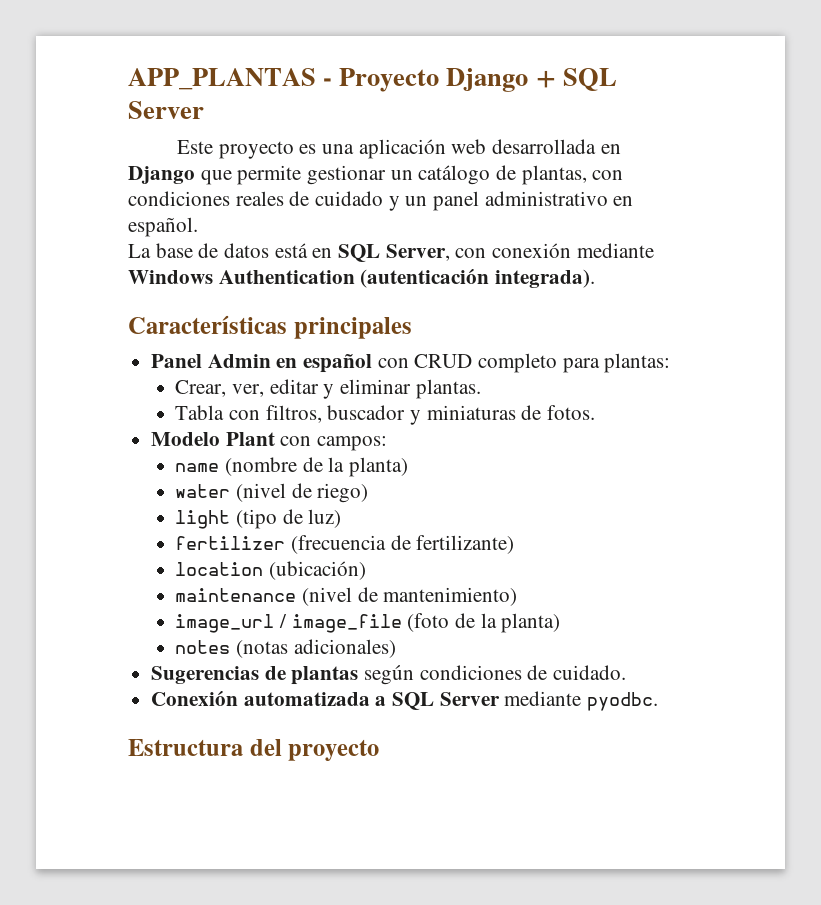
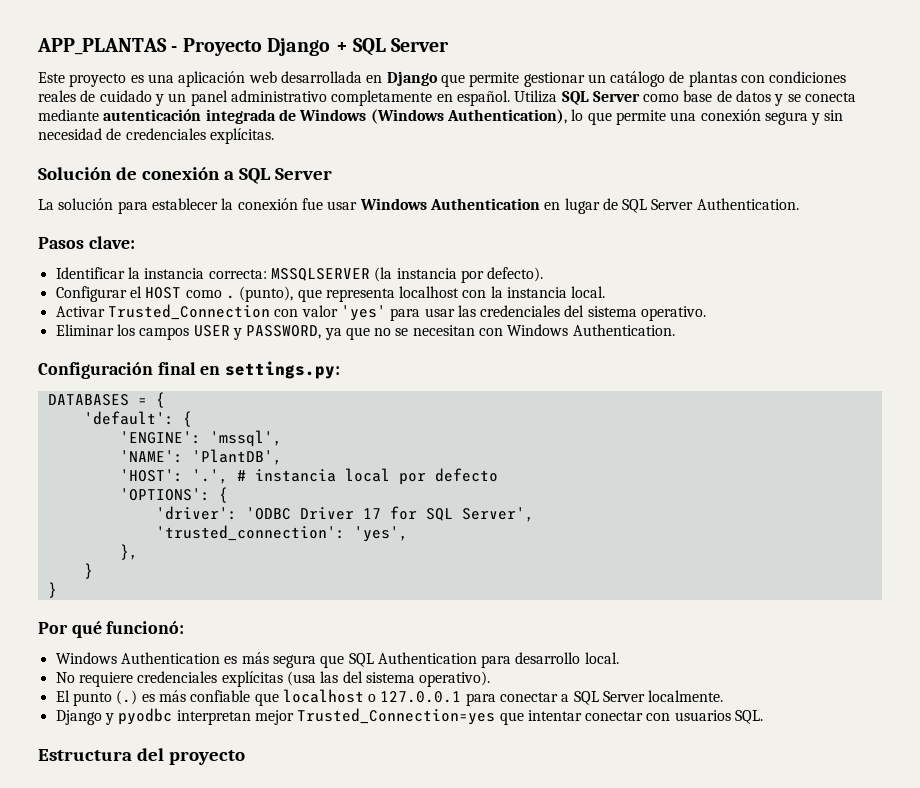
- Este proyecto es una aplicación web desarrollada en Django que permite gestionar un catálogo de plantas, con condiciones reales de cuidado y un panel administrativo en español.
- La base de datos está en SQL Server, con conexión mediante Windows Authentication (autenticación integrada).
- Características principales
- Panel Admin en español con CRUD completo para plantas:
- Crear, ver, editar y eliminar plantas.
- Tabla con filtros, buscador y miniaturas de fotos.
- Modelo Plant con campos:
- name (nombre de la planta)
- water (nivel de riego)
- light (tipo de luz)
- fertilizer (frecuencia de fertilizante)
- location (ubicación)
- maintenance (nivel de mantenimiento)
- image_url / image_file (foto de la planta)
- notes (notas adicionales)
- Sugerencias de plantas según condiciones de cuidado.
- Conexión automatizada a SQL Server mediante pyodbc.
+ Este proyecto es una aplicación web desarrollada en Django que permite gestionar un catálogo de plantas con condiciones reales de cuidado y un panel administrativo completamente en español. Utiliza SQL Server como base de datos y se conecta mediante autenticación integrada de Windows (Windows Authentication), lo que permite una conexión segura y sin necesidad de credenciales explícitas.
+ Solución de conexión a SQL Server
+ La solución para establecer la conexión fue usar Windows Authentication en lugar de SQL Server Authentication.
+ Pasos clave:
+ Identificar la instancia correcta: MSSQLSERVER (la instancia por defecto).
+ Configurar el HOST como . (punto), que representa localhost con la instancia local.
+ Activar Trusted_Connection con valor 'yes' para usar las credenciales del sistema operativo.
+ Eliminar los campos USER y PASSWORD, ya que no se necesitan con Windows Authentication.
+ Configuración final en settings.py:
+ DATABASES = {
+ 'default': {
+ 'ENGINE': 'mssql',
+ 'NAME': 'PlantDB',
+ 'HOST': '.', # instancia local por defecto
+ 'OPTIONS': {
+ 'driver': 'ODBC Driver 17 for SQL Server',
+ 'trusted_connection': 'yes',
+ },
+ }
+ }
+ Por qué funcionó:
+ Windows Authentication es más segura que SQL Authentication para desarrollo local.
+ No requiere credenciales explícitas (usa las del sistema operativo).
+ El punto (.) es más confiable que localhost o 127.0.0.1 para conectar a SQL Server localmente.
+ Django y pyodbc interpretan mejor Trusted_Connection=yes que intentar conectar con usuarios SQL.

